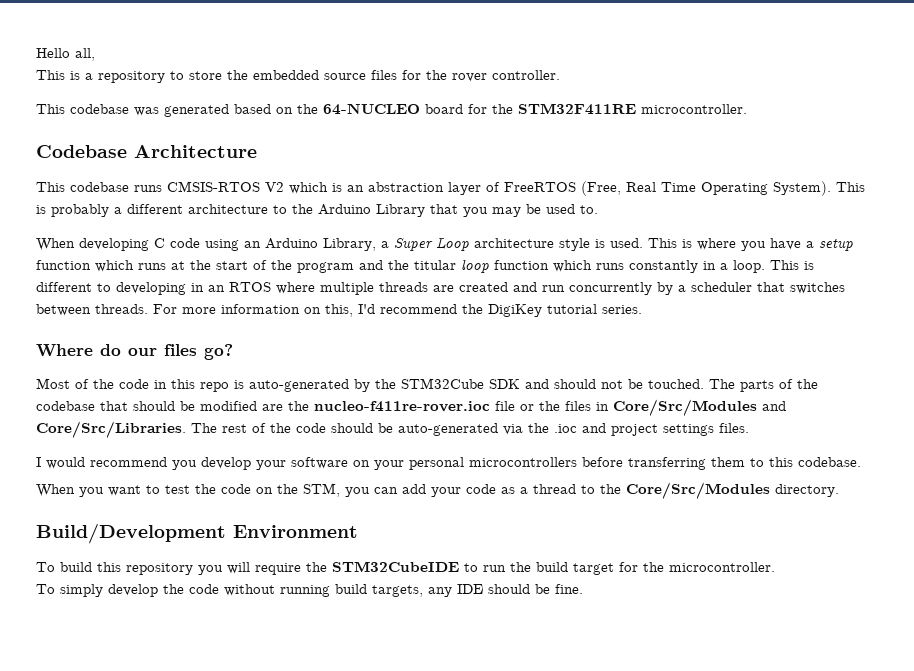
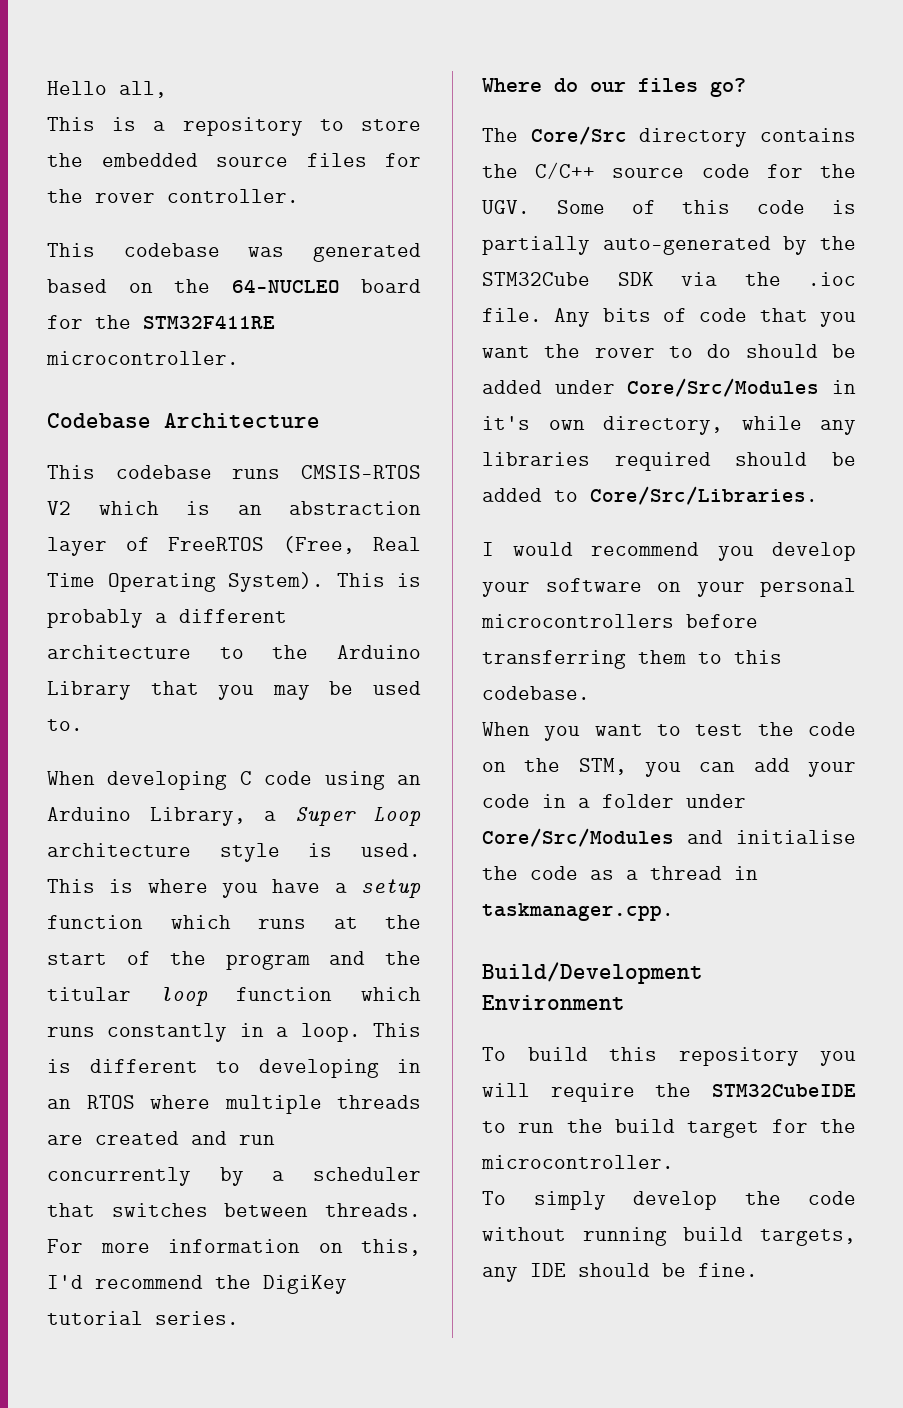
- Most of the code in this repo is auto-generated by the STM32Cube SDK and should not be touched. The parts of the codebase that should be modified are the nucleo-f411re-rover.ioc file or the files in Core/Src/Modules and Core/Src/Libraries. The rest of the code should be auto-generated via the .ioc and project settings files.
+ The Core/Src directory contains the C/C++ source code for the UGV. Some of this code is partially auto-generated by the STM32Cube SDK via the .ioc file. Any bits of code that you want the rover to do should be added under Core/Src/Modules in it's own directory, while any libraries required should be added to Core/Src/Libraries.
- When you want to test the code on the STM, you can add your code as a thread to the Core/Src/Modules directory.
+ When you want to test the code on the STM, you can add your code in a folder under Core/Src/Modules and initialise the code as a thread in taskmanager.cpp.

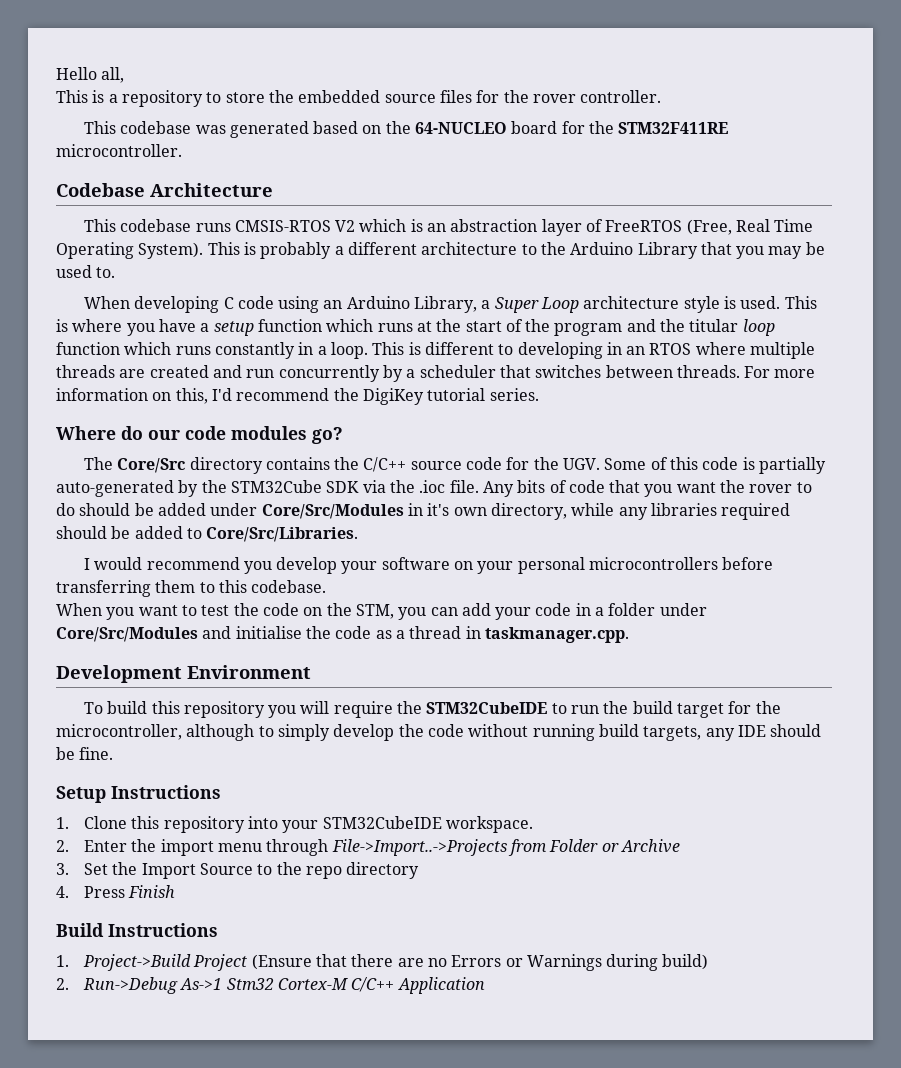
- Where do our files go?
+ Where do our code modules go?
- Build/Development Environment
+ Development Environment
- To build this repository you will require the STM32CubeIDE to run the build target for the microcontroller.
- To simply develop the code without running build targets, any IDE should be fine.
+ To build this repository you will require the STM32CubeIDE to run the build target for the microcontroller, although to simply develop the code without running build targets, any IDE should be fine.
+ Setup Instructions
+ 1. Clone this repository into your STM32CubeIDE workspace.
+ 2. Enter the import menu through File->Import..->Projects from Folder or Archive
+ 3. Set the Import Source to the repo directory
+ 4. Press Finish
+ Build Instructions
+ 1. Project->Build Project (Ensure that there are no Errors or Warnings during build)
+ 2. Run->Debug As->1 Stm32 Cortex-M C/C++ Application

